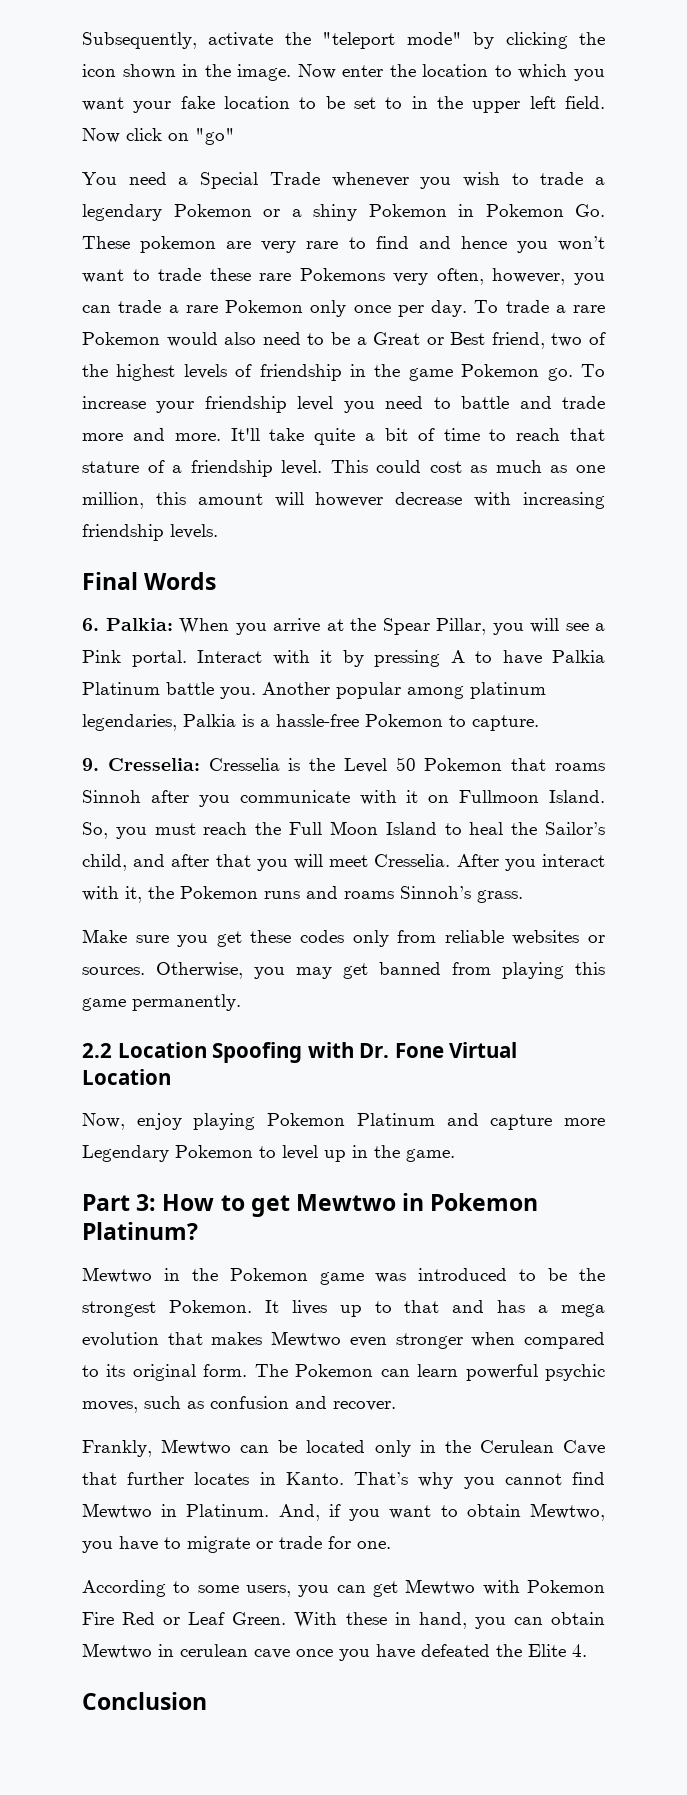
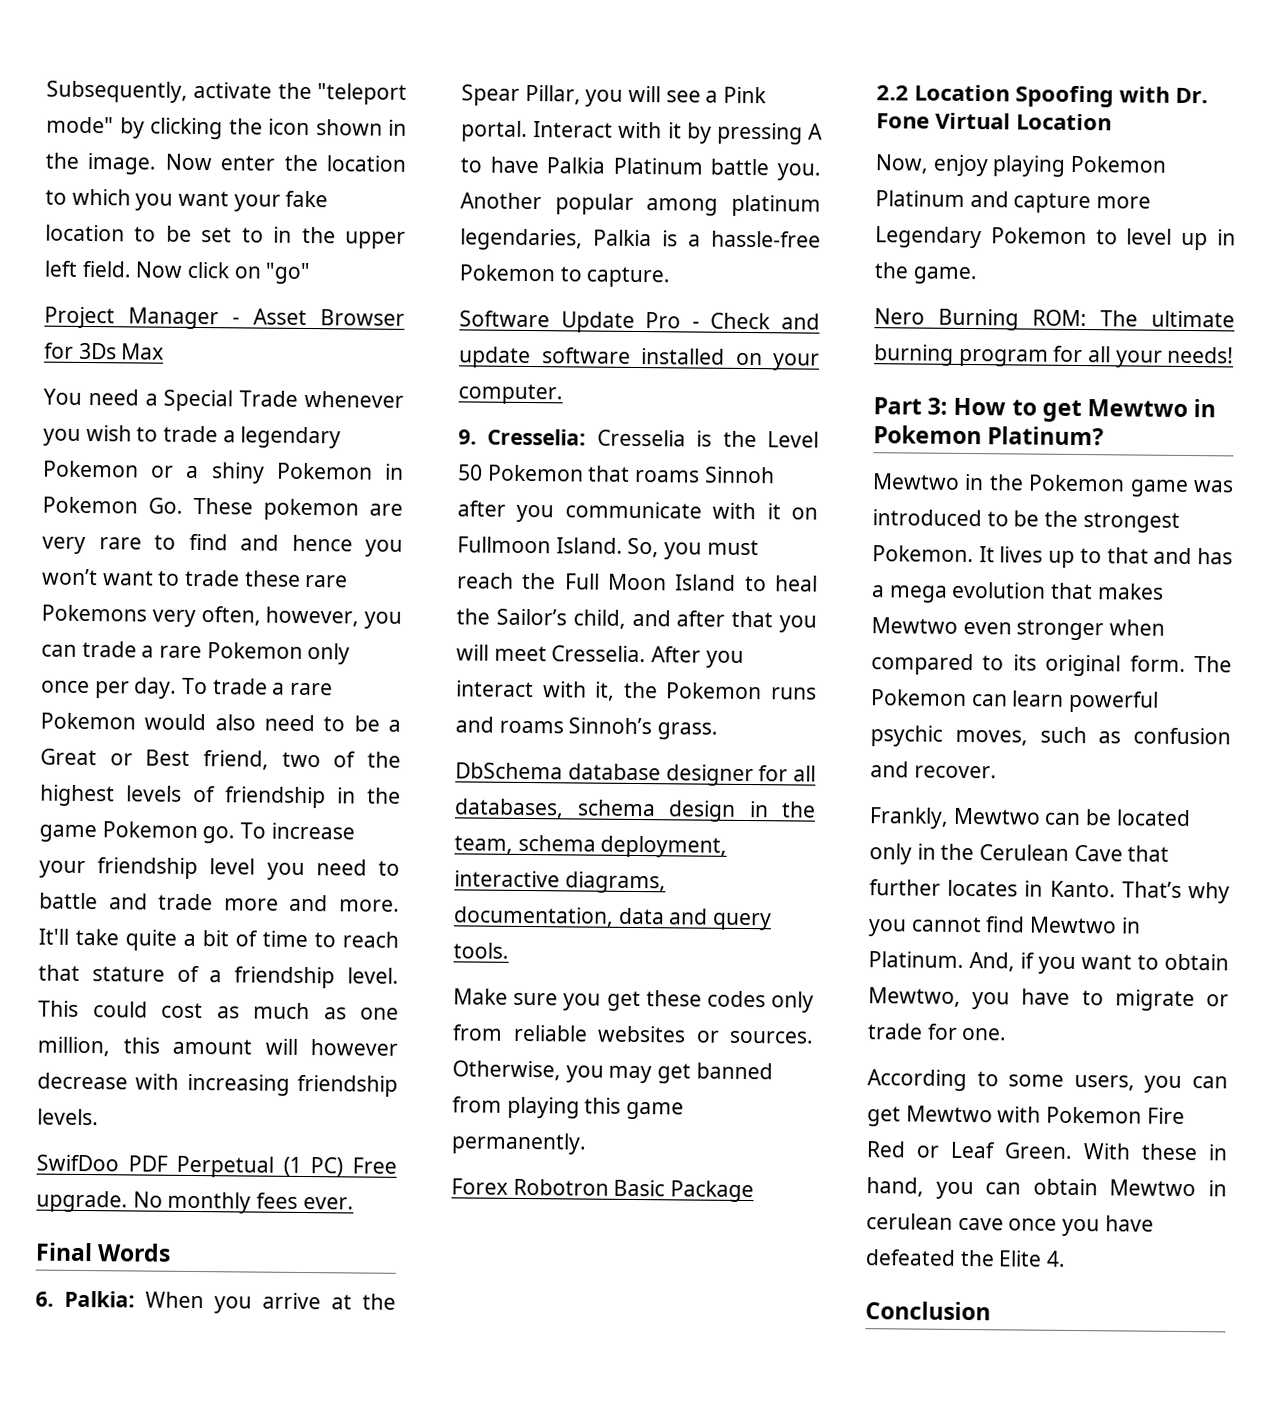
+ Project Manager - Asset Browser for 3Ds Max
+ SwifDoo PDF Perpetual (1 PC) Free upgrade. No monthly fees ever.
+ Software Update Pro - Check and update software installed on your computer.
+ DbSchema database designer for all databases, schema design in the team, schema deployment, interactive diagrams, documentation, data and query tools.
+ Forex Robotron Basic Package
+ Nero Burning ROM: The ultimate burning program for all your needs!

